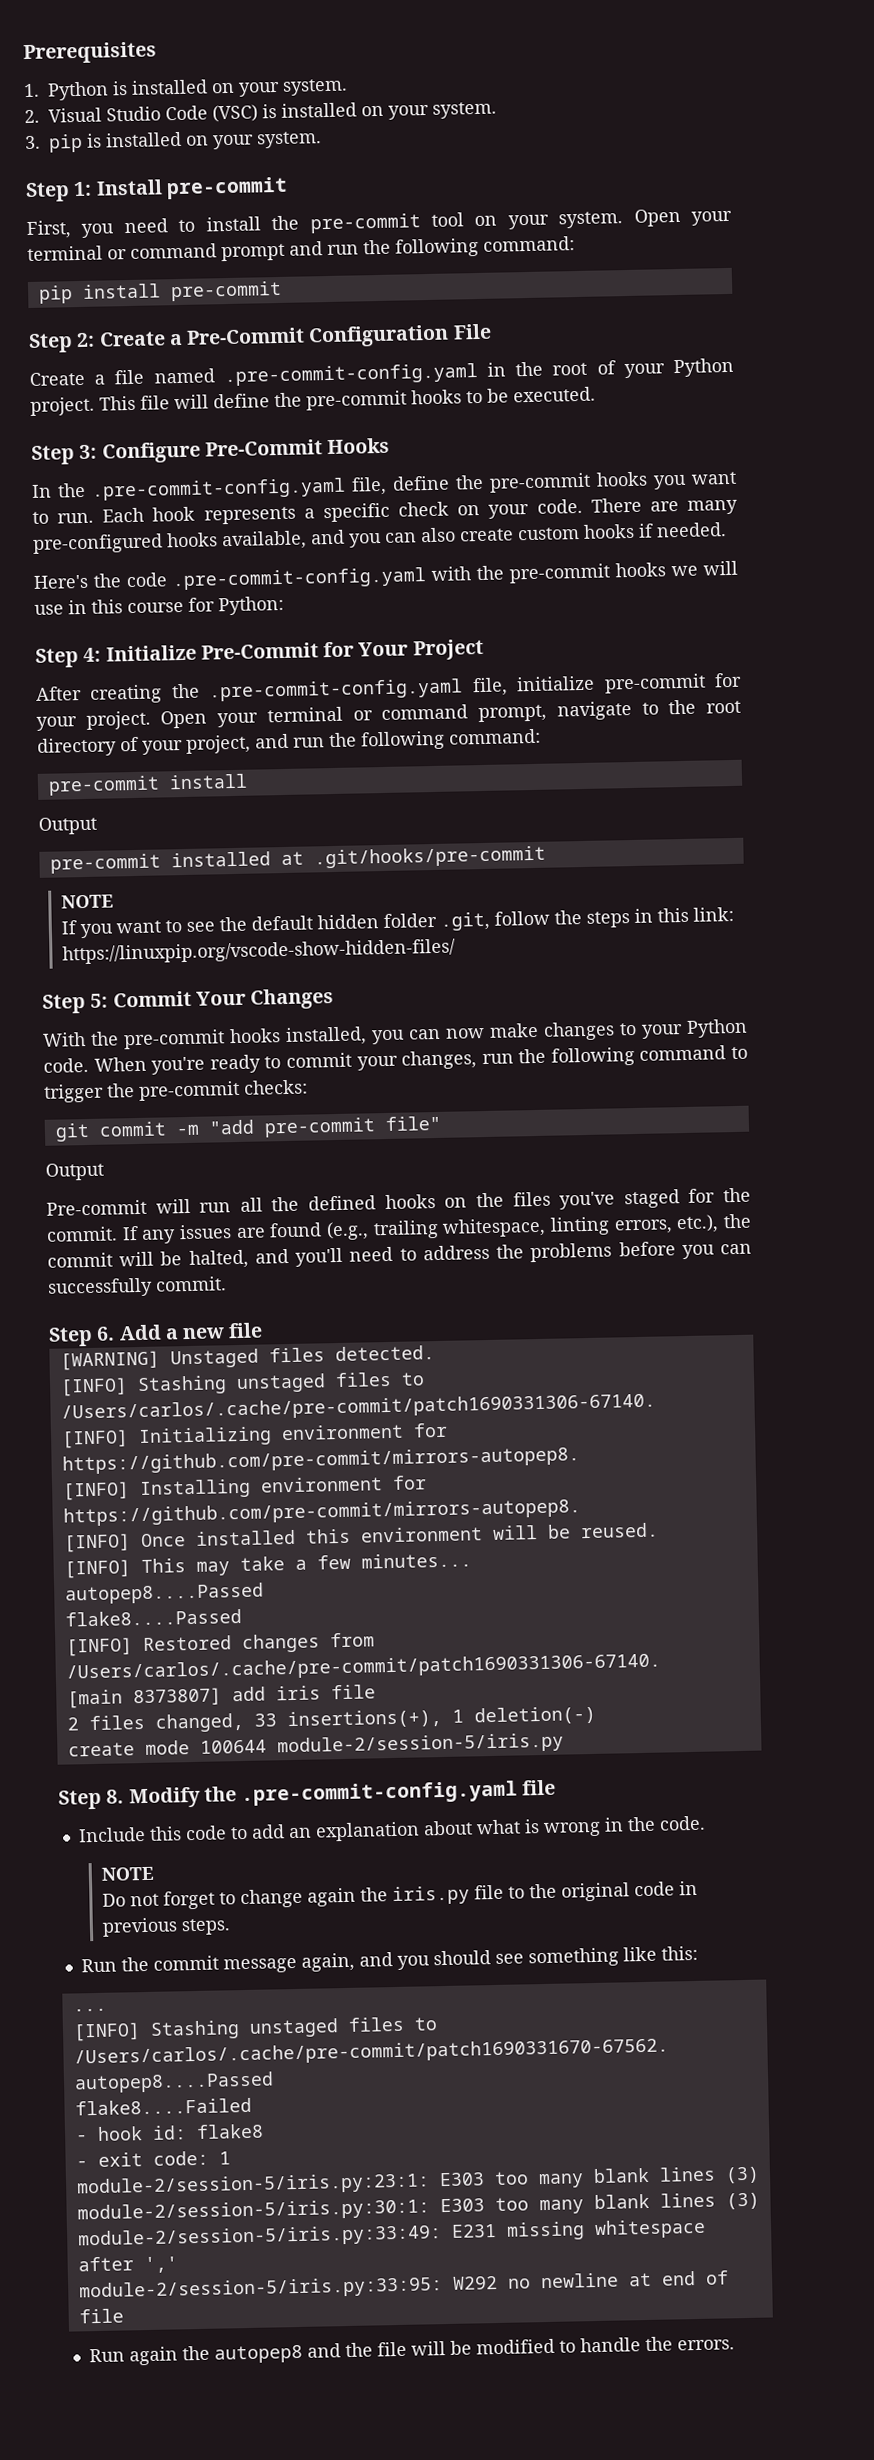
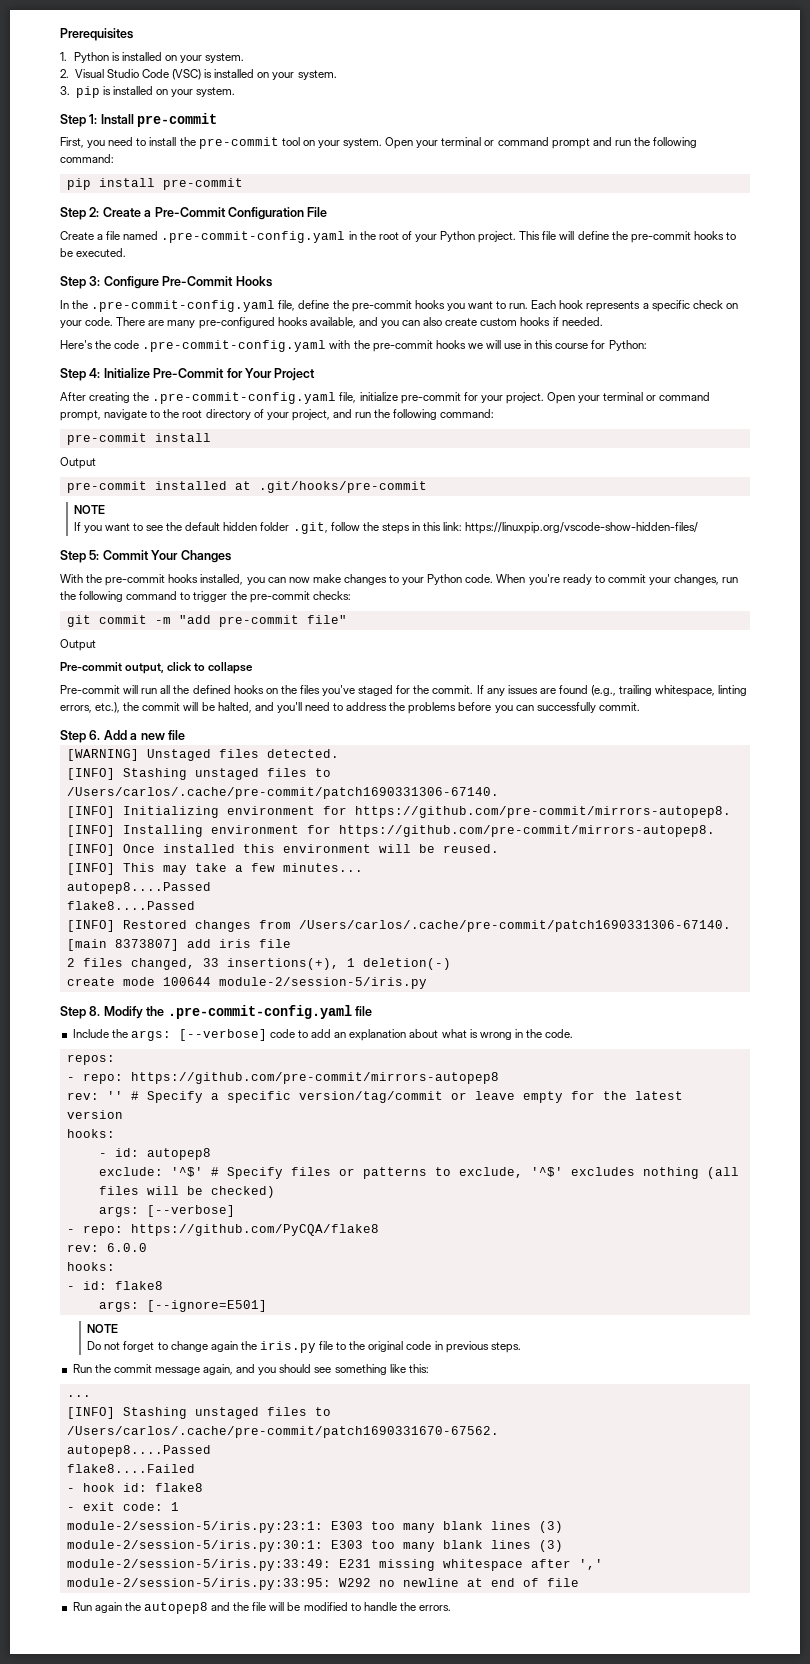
+ Pre-commit output, click to collapse
- Include this code to add an explanation about what is wrong in the code.
+ Include the args: [--verbose] code to add an explanation about what is wrong in the code.
+ repos:
+ - repo: https://github.com/pre-commit/mirrors-autopep8
+ rev: '' # Specify a specific version/tag/commit or leave empty for the latest version
+ hooks:
+ - id: autopep8
+ exclude: '^$' # Specify files or patterns to exclude, '^$' excludes nothing (all files will be checked)
+ args: [--verbose]
+ - repo: https://github.com/PyCQA/flake8
+ rev: 6.0.0
+ hooks:
+ - id: flake8
+ args: [--ignore=E501]

